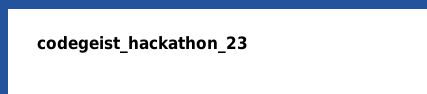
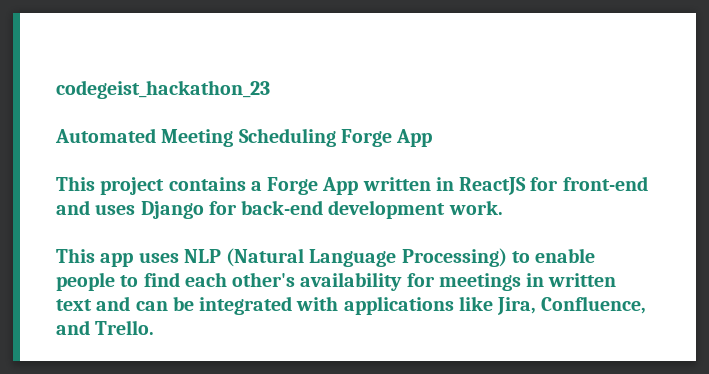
+ Automated Meeting Scheduling Forge App
+ This project contains a Forge App written in ReactJS for front-end and uses Django for back-end development work.
+ This app uses NLP (Natural Language Processing) to enable people to find each other's availability for meetings in written text and can be integrated with applications like Jira, Confluence, and Trello.

